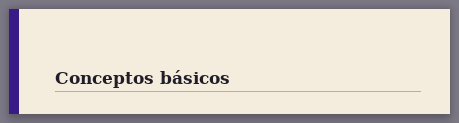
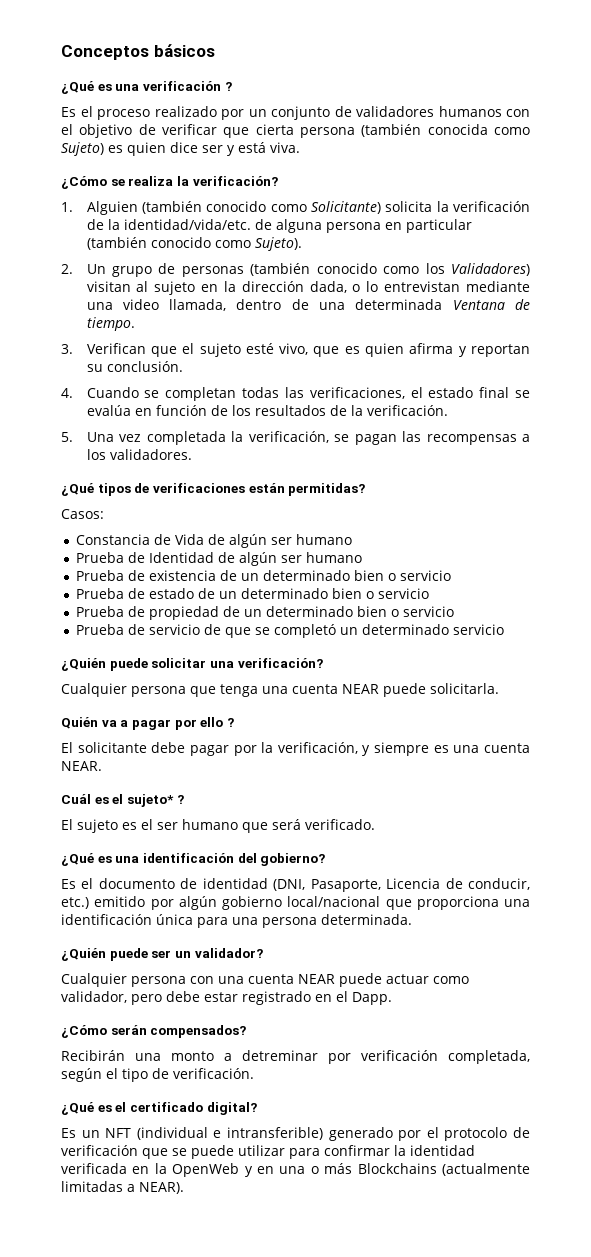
+ ¿Qué es una verificación ?
+ Es el proceso realizado por un conjunto de validadores humanos con el objetivo de verificar que cierta persona (también conocida como Sujeto) es quien dice ser y está viva.
+ ¿Cómo se realiza la verificación?
+ 1. Alguien (también conocido como Solicitante) solicita la verificación de la identidad/vida/etc. de alguna persona en particular (también conocido como Sujeto).
+ 2. Un grupo de personas (también conocido como los Validadores) visitan al sujeto en la dirección dada, o lo entrevistan mediante una video llamada, dentro de una determinada Ventana de tiempo.
+ 3. Verifican que el sujeto esté vivo, que es quien afirma y reportan su conclusión.
+ 4. Cuando se completan todas las verificaciones, el estado final se evalúa en función de los resultados de la verificación.
+ 5. Una vez completada la verificación, se pagan las recompensas a los validadores.
+ ¿Qué tipos de verificaciones están permitidas?
+ Casos:
+ Constancia de Vida de algún ser humano
+ Prueba de Identidad de algún ser humano
+ Prueba de existencia de un determinado bien o servicio
+ Prueba de estado de un determinado bien o servicio
+ Prueba de propiedad de un determinado bien o servicio
+ Prueba de servicio de que se completó un determinado servicio
+ ¿Quién puede solicitar una verificación?
+ Cualquier persona que tenga una cuenta NEAR puede solicitarla.
+ Quién va a pagar por ello ?
+ El solicitante debe pagar por la verificación, y siempre es una cuenta NEAR.
+ Cuál es el sujeto* ?
+ El sujeto es el ser humano que será verificado.
+ ¿Qué es una identificación del gobierno?
+ Es el documento de identidad (DNI, Pasaporte, Licencia de conducir, etc.) emitido por algún gobierno local/nacional que proporciona una identificación única para una persona determinada.
+ ¿Quién puede ser un validador?
+ Cualquier persona con una cuenta NEAR puede actuar como validador, pero debe estar registrado en el Dapp.
+ ¿Cómo serán compensados?
+ Recibirán una monto a detreminar por verificación completada, según el tipo de verificación.
+ ¿Qué es el certificado digital?
+ Es un NFT (individual e intransferible) generado por el protocolo de verificación que se puede utilizar para confirmar la identidad verificada en la OpenWeb y en una o más Blockchains (actualmente limitadas a NEAR).

